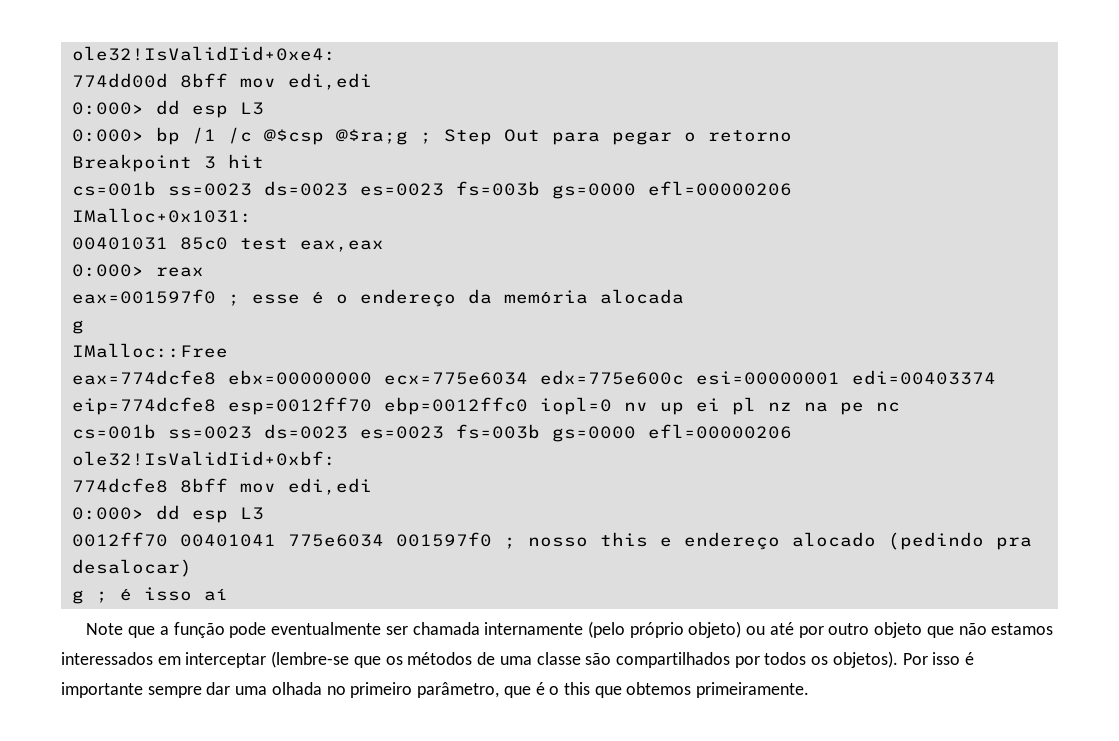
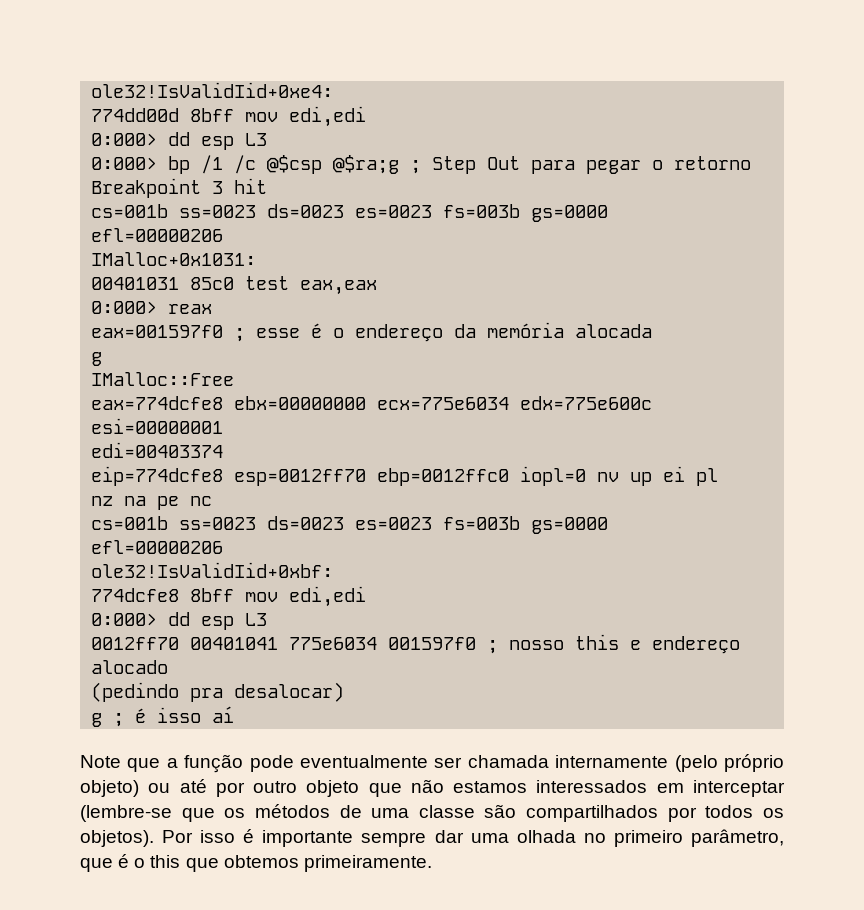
  Breakpoint 3 hit
- cs=001b ss=0023 ds=0023 es=0023 fs=003b gs=0000 efl=00000206
+ cs=001b ss=0023 ds=0023 es=0023 fs=003b gs=0000
+ efl=00000206
- eax=774dcfe8 ebx=00000000 ecx=775e6034 edx=775e600c esi=00000001 edi=00403374
+ eax=774dcfe8 ebx=00000000 ecx=775e6034 edx=775e600c esi=00000001
+ edi=00403374
- eip=774dcfe8 esp=0012ff70 ebp=0012ffc0 iopl=0 nv up ei pl nz na pe nc
- cs=001b ss=0023 ds=0023 es=0023 fs=003b gs=0000 efl=00000206
+ eip=774dcfe8 esp=0012ff70 ebp=0012ffc0 iopl=0 nv up ei pl
+ nz na pe nc
+ cs=001b ss=0023 ds=0023 es=0023 fs=003b gs=0000
+ efl=00000206
- 0012ff70 00401041 775e6034 001597f0 ; nosso this e endereço alocado (pedindo pra desalocar)
+ 0012ff70 00401041 775e6034 001597f0 ; nosso this e endereço alocado
+ (pedindo pra desalocar)

